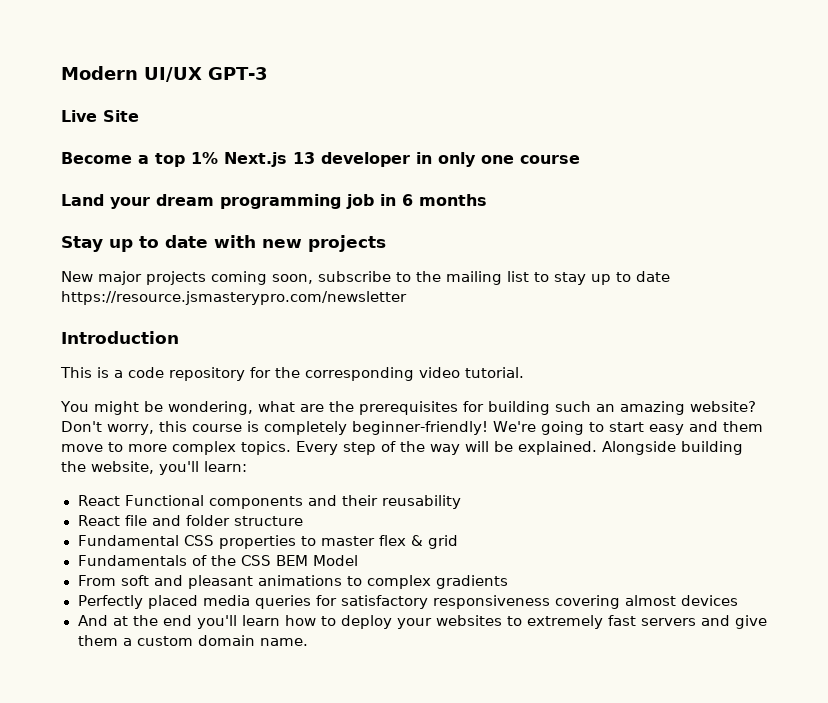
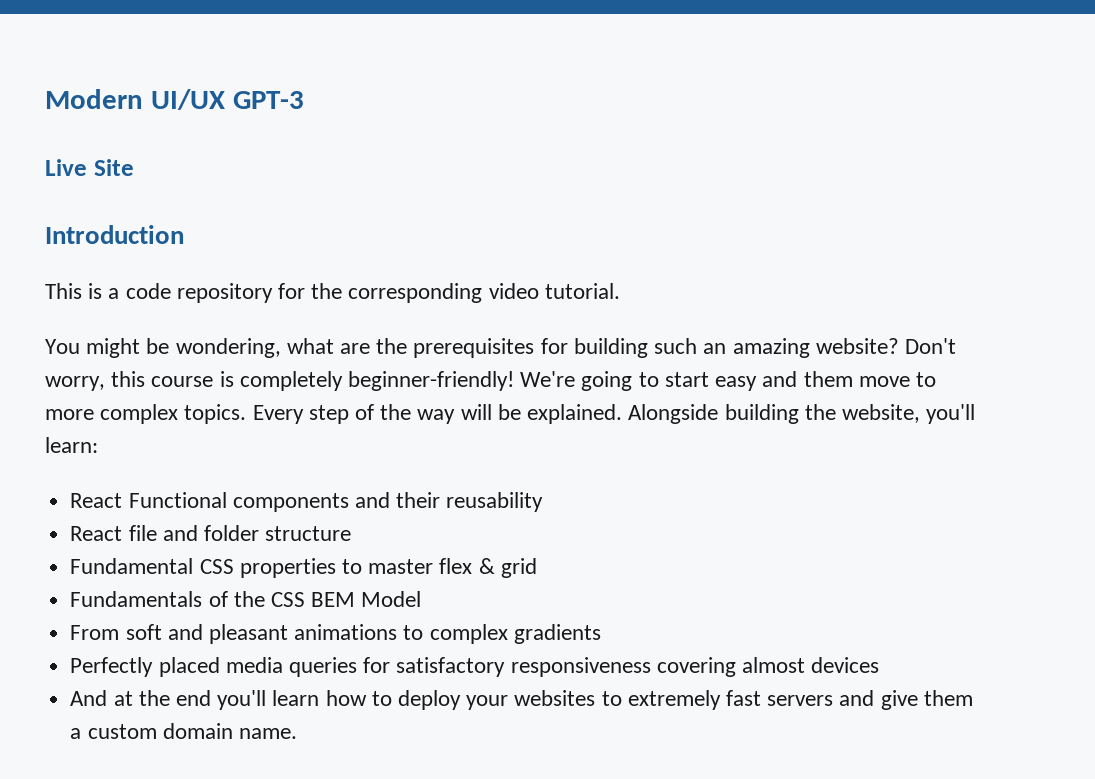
- Become a top 1% Next.js 13 developer in only one course
- Land your dream programming job in 6 months
- Stay up to date with new projects
- New major projects coming soon, subscribe to the mailing list to stay up to date https://resource.jsmasterypro.com/newsletter

